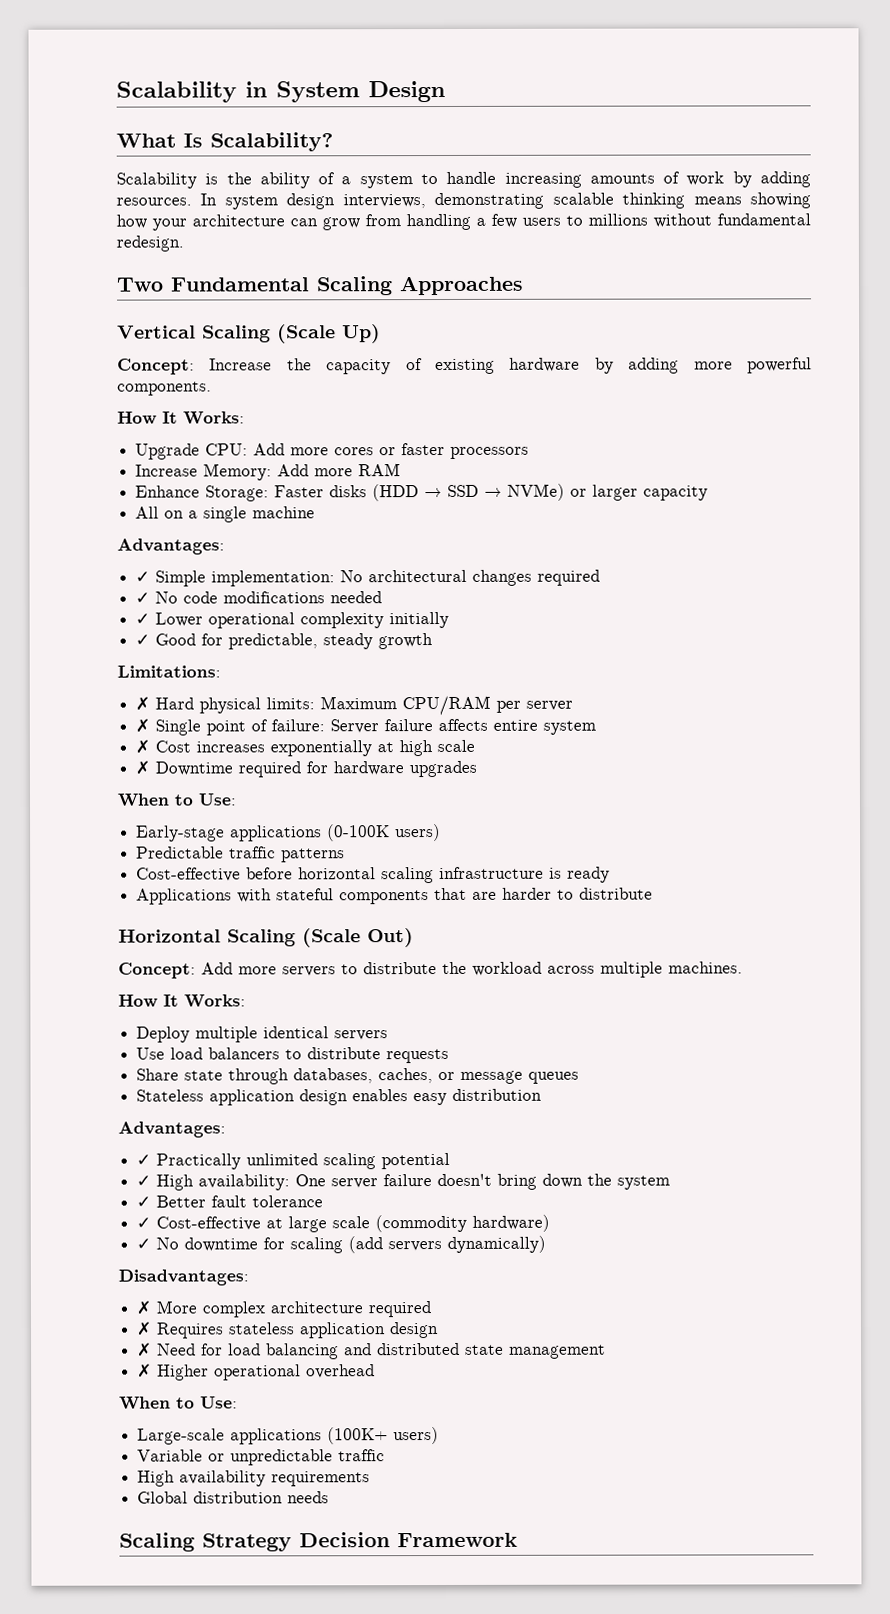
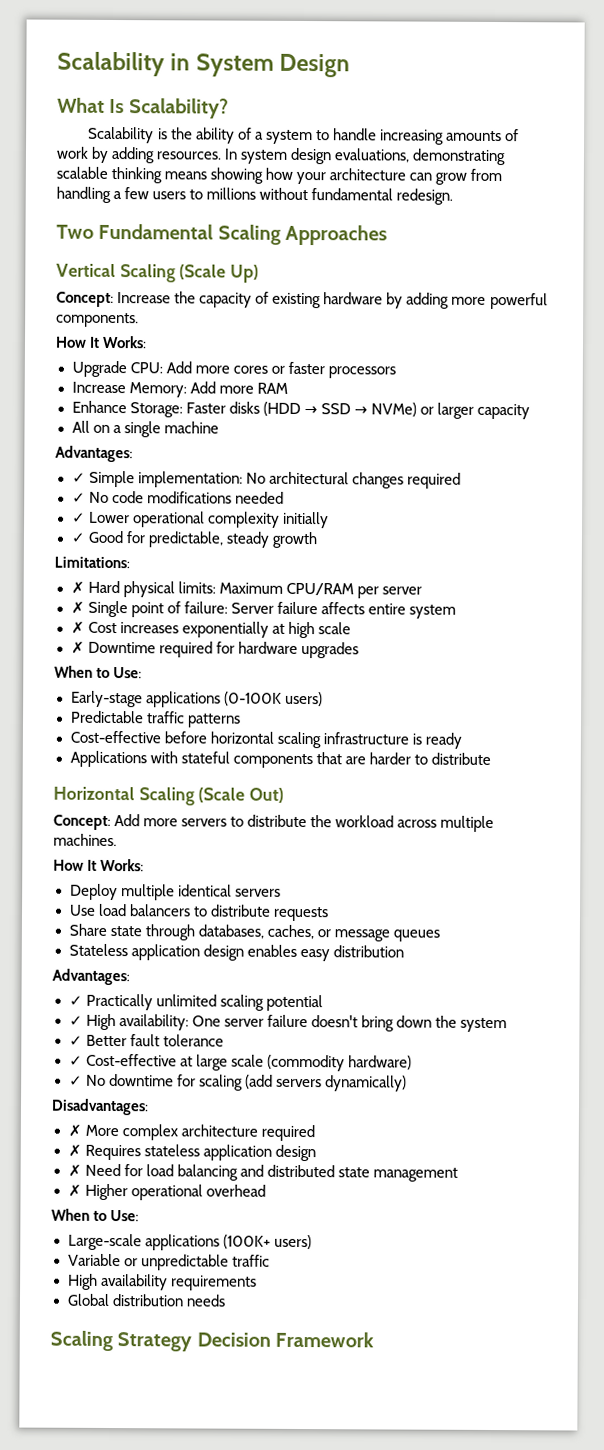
- In system design interviews, demonstrating scalable thinking means showing how your architecture can grow from handling a few users to millions without fundamental redesign.
+ In system design evaluations, demonstrating scalable thinking means showing how your architecture can grow from handling a few users to millions without fundamental redesign.

